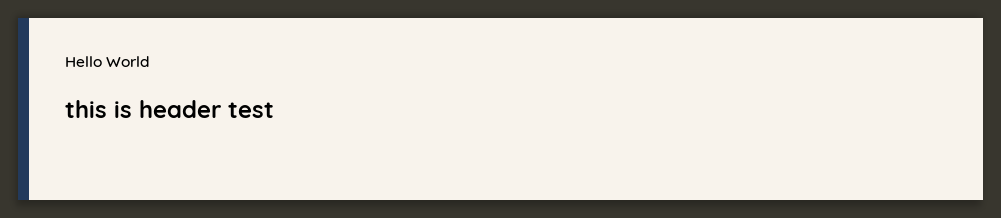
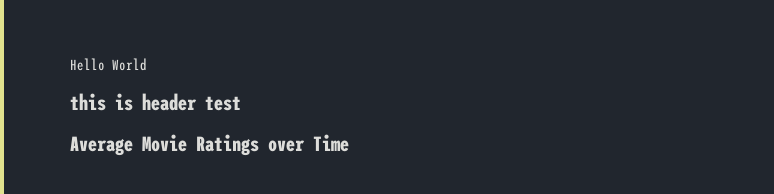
+ Average Movie Ratings over Time

